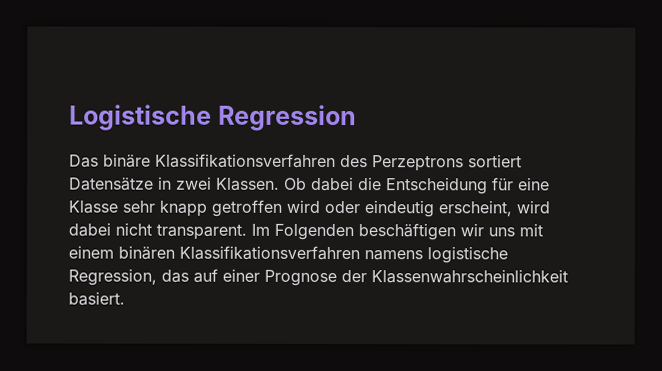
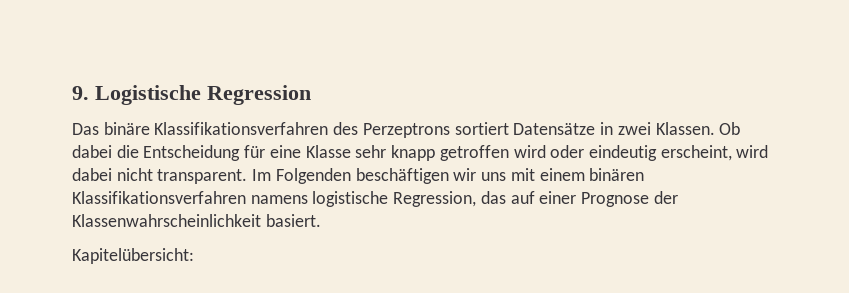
- Logistische Regression
+ 9. Logistische Regression
+ Kapitelübersicht:

